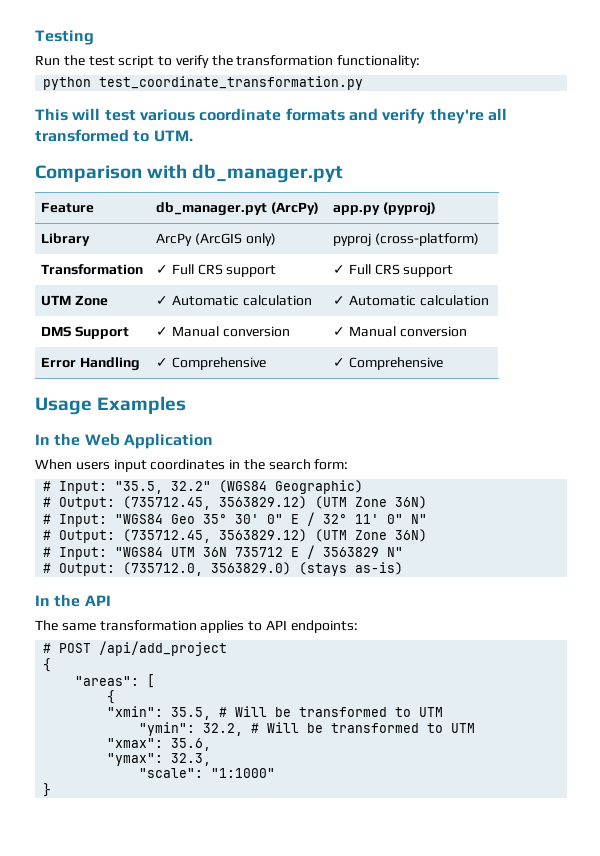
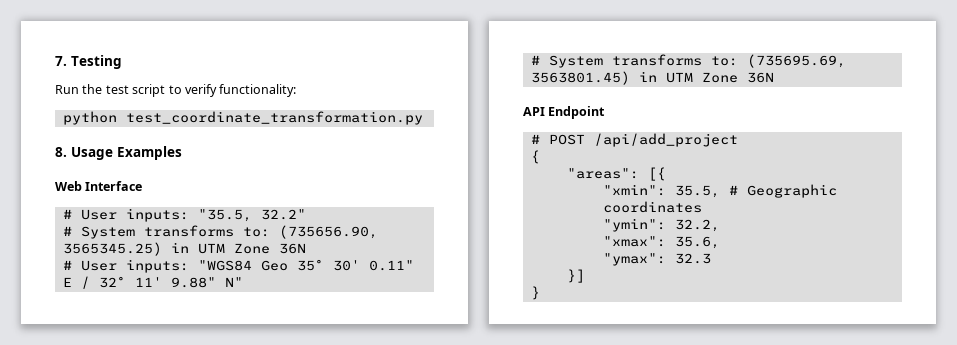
- Testing
+ 7. Testing
- Run the test script to verify the transformation functionality:
+ Run the test script to verify functionality:
- This will test various coordinate formats and verify they're all transformed to UTM.
- Comparison with db_manager.pyt
- Feature | db_manager.pyt (ArcPy) | app.py (pyproj)
- Library | ArcPy (ArcGIS only) | pyproj (cross-platform)
- Transformation | ✓ Full CRS support | ✓ Full CRS support
- UTM Zone | ✓ Automatic calculation | ✓ Automatic calculation
- DMS Support | ✓ Manual conversion | ✓ Manual conversion
- Error Handling | ✓ Comprehensive | ✓ Comprehensive
- Usage Examples
- In the Web Application
- When users input coordinates in the search form:
- # Input: "35.5, 32.2" (WGS84 Geographic)
- # Output: (735712.45, 3563829.12) (UTM Zone 36N)
- # Input: "WGS84 Geo 35° 30' 0" E / 32° 11' 0" N"
- # Output: (735712.45, 3563829.12) (UTM Zone 36N)
- # Input: "WGS84 UTM 36N 735712 E / 3563829 N"
- # Output: (735712.0, 3563829.0) (stays as-is)
- In the API
- The same transformation applies to API endpoints:
+ 8. Usage Examples
+ Web Interface
+ # User inputs: "35.5, 32.2"
+ # System transforms to: (735656.90, 3565345.25) in UTM Zone 36N
+ # User inputs: "WGS84 Geo 35° 30' 0.11" E / 32° 11' 9.88" N"
+ # System transforms to: (735695.69, 3563801.45) in UTM Zone 36N
+ API Endpoint
- "areas": [
- {
+ "areas": [{
- "xmin": 35.5, # Will be transformed to UTM
- "ymin": 32.2, # Will be transformed to UTM
+ "xmin": 35.5, # Geographic coordinates
+ "ymin": 32.2,
- "ymax": 32.3,
- "scale": "1:1000"
+ "ymax": 32.3
+ }]

